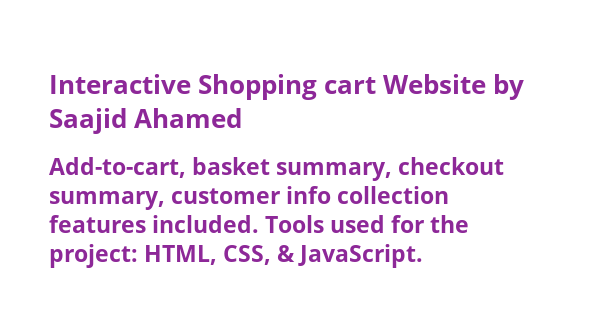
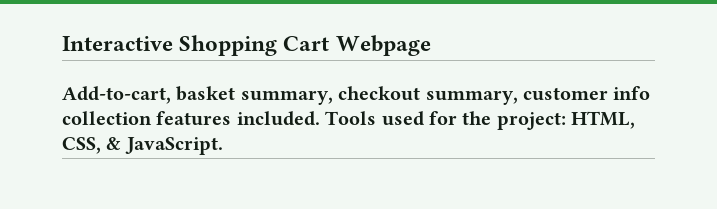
- Interactive Shopping cart Website by Saajid Ahamed
+ Interactive Shopping Cart Webpage

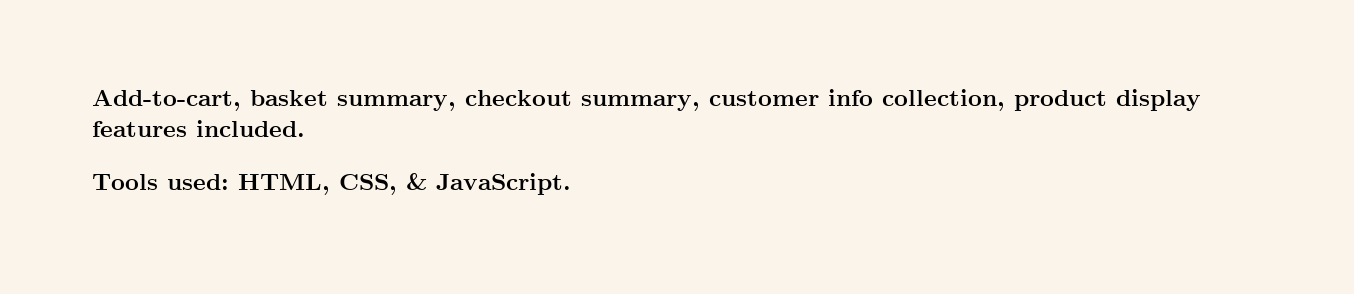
- Interactive Shopping Cart Webpage
- Add-to-cart, basket summary, checkout summary, customer info collection features included. Tools used for the project: HTML, CSS, & JavaScript.
+ Add-to-cart, basket summary, checkout summary, customer info collection, product display features included.
+ Tools used: HTML, CSS, & JavaScript.

